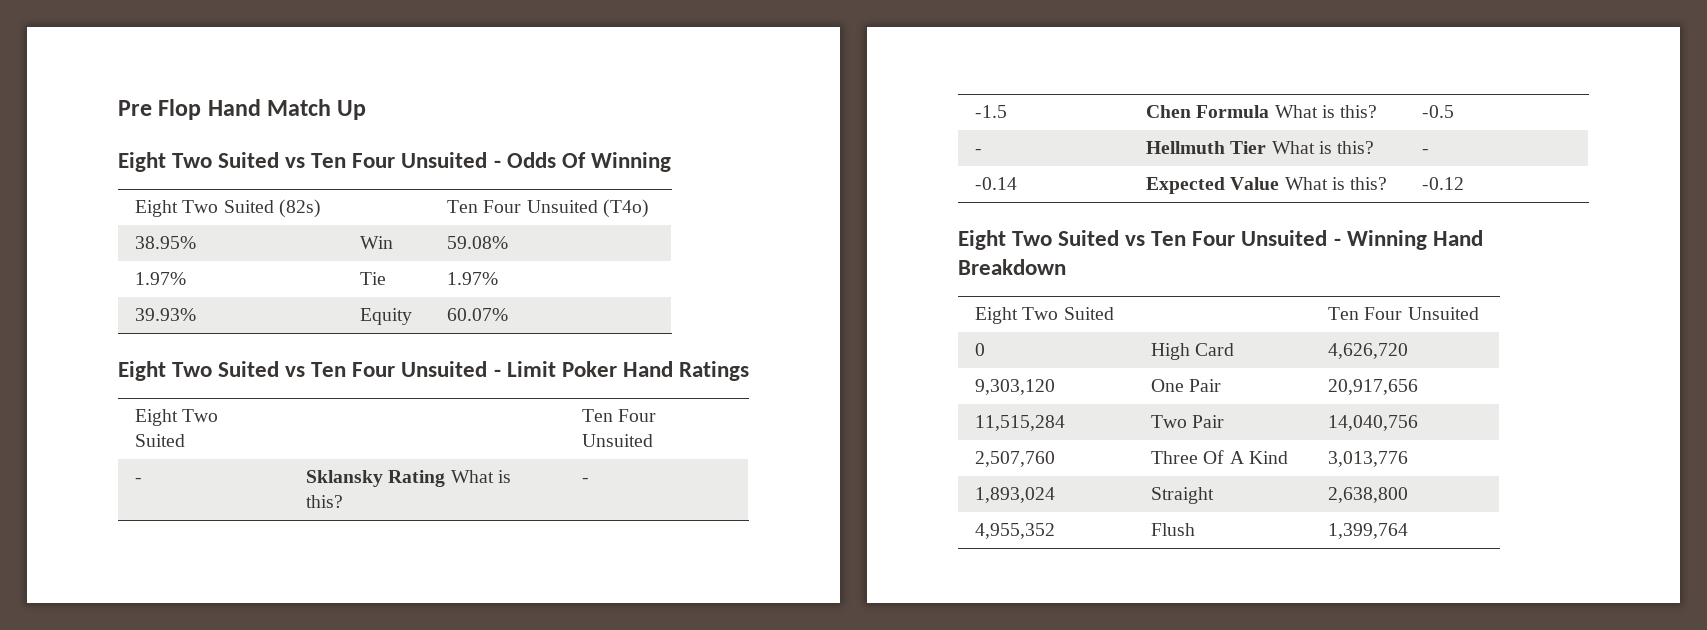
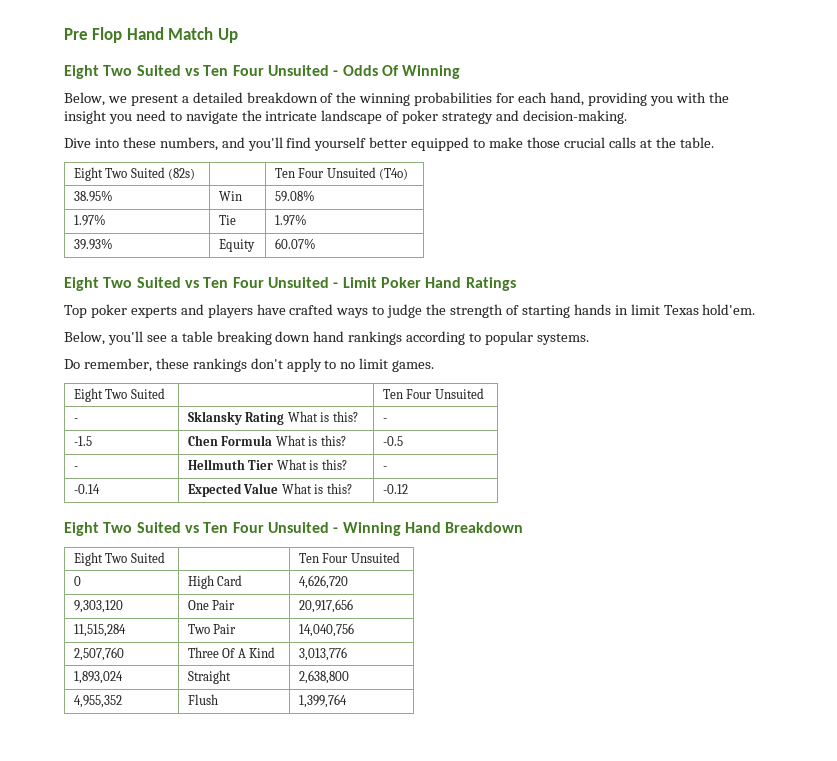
+ Below, we present a detailed breakdown of the winning probabilities for each hand, providing you with the insight you need to navigate the intricate landscape of poker strategy and decision-making.
+ Dive into these numbers, and you'll find yourself better equipped to make those crucial calls at the table.
+ Top poker experts and players have crafted ways to judge the strength of starting hands in limit Texas hold'em.
+ Below, you'll see a table breaking down hand rankings according to popular systems.
+ Do remember, these rankings don't apply to no limit games.

